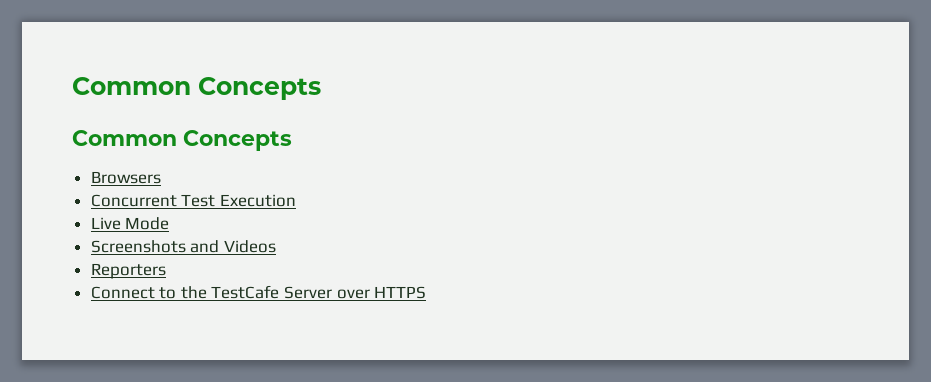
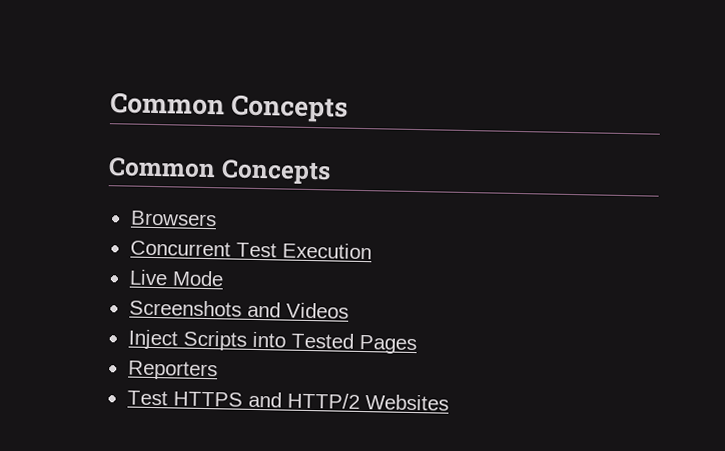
+ Inject Scripts into Tested Pages
  Reporters
- Connect to the TestCafe Server over HTTPS
+ Test HTTPS and HTTP/2 Websites

